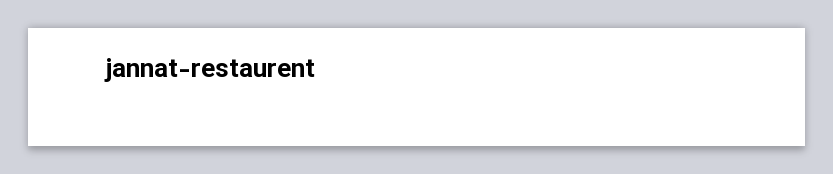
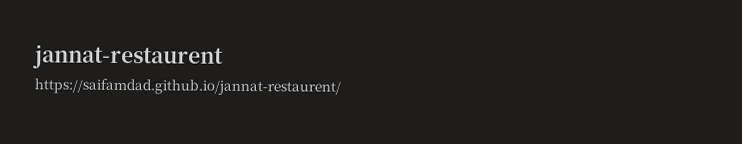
+ https://saifamdad.github.io/jannat-restaurent/

